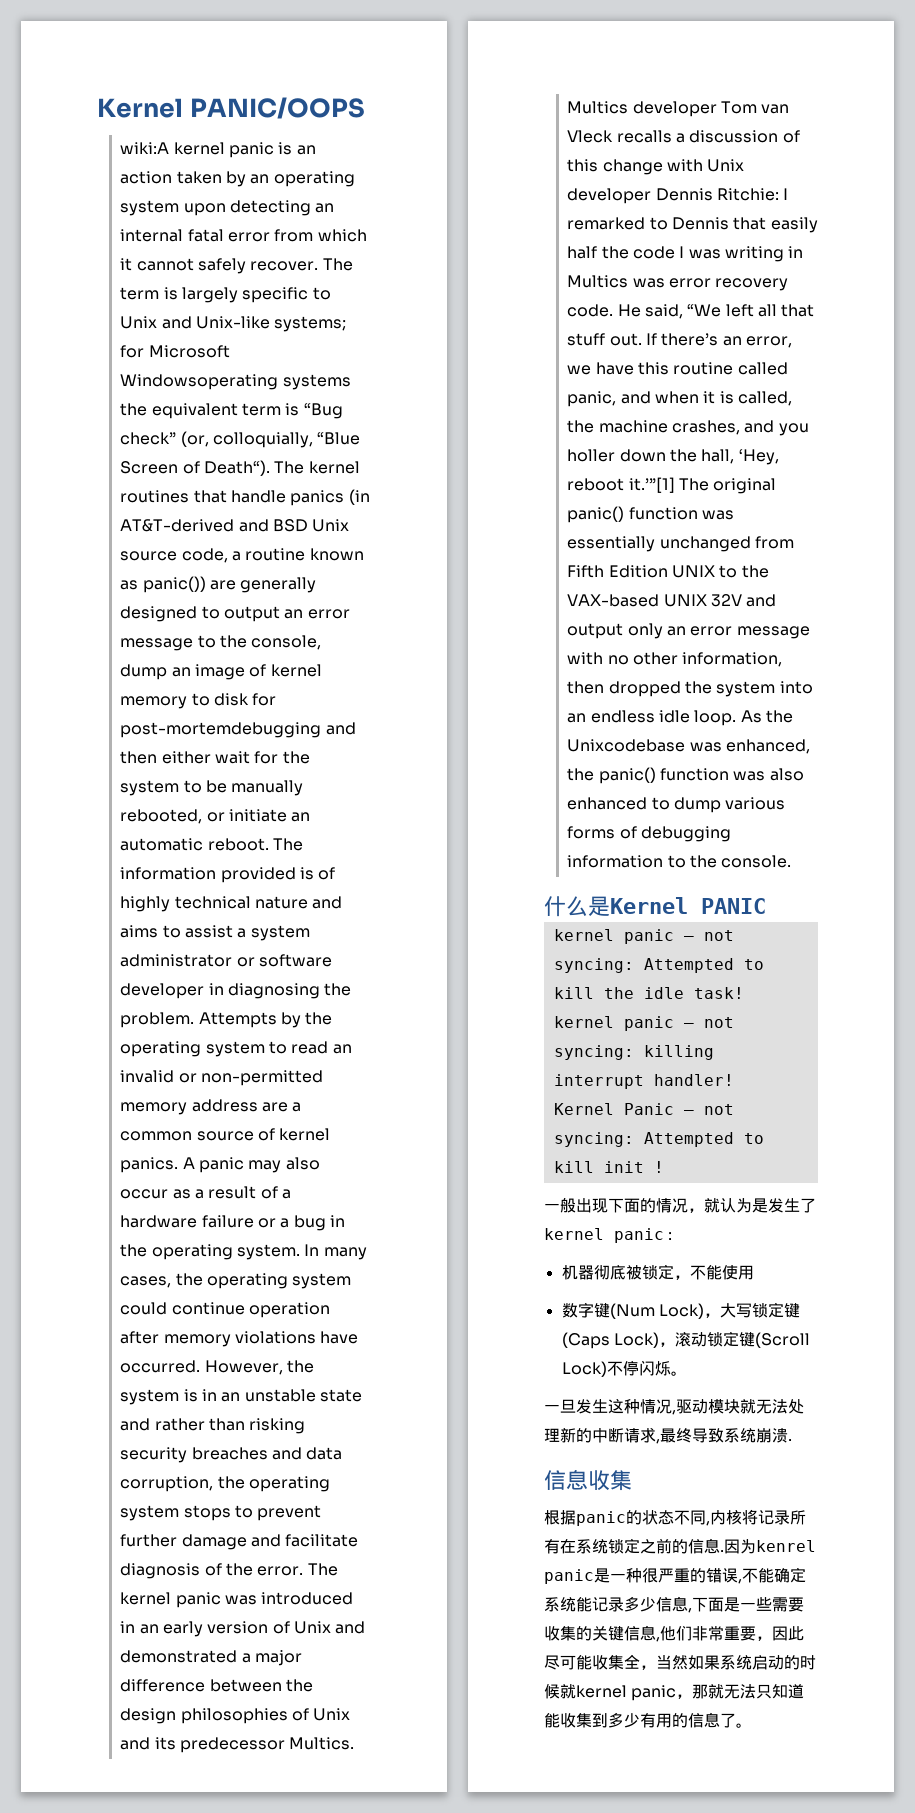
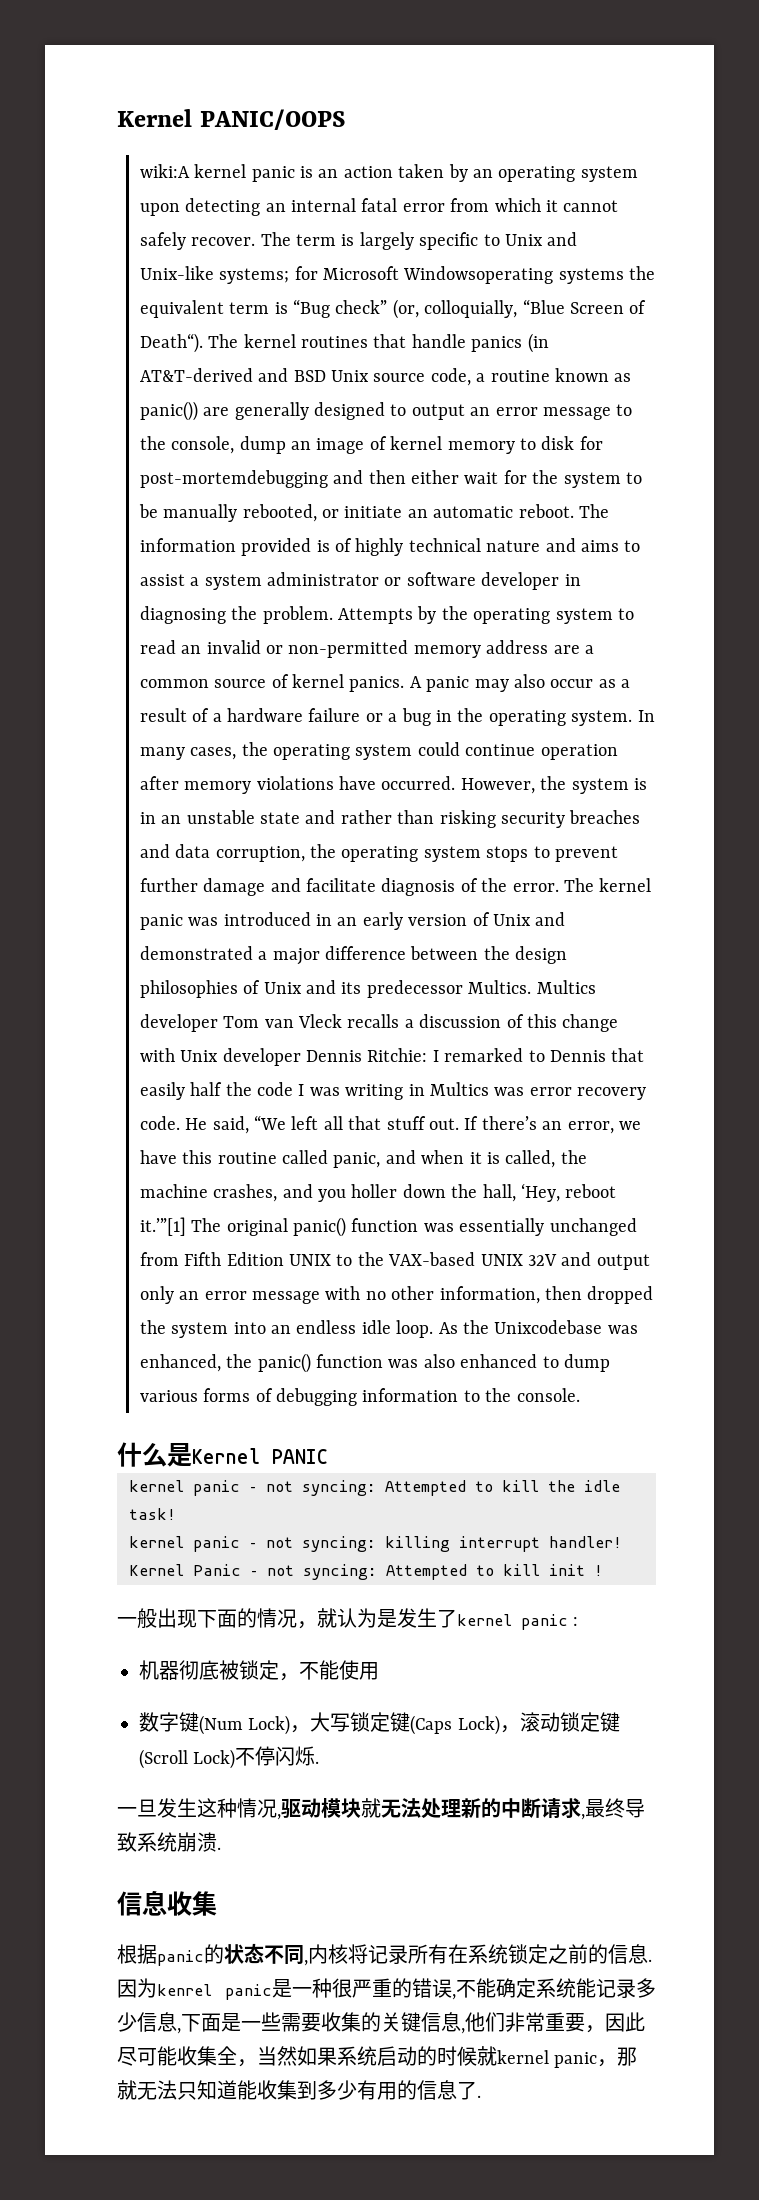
- 数字键(Num Lock)，大写锁定键(Caps Lock)，滚动锁定键(Scroll Lock)不停闪烁。
+ 数字键(Num Lock)，大写锁定键(Caps Lock)，滚动锁定键(Scroll Lock)不停闪烁.
- 因为kenrel panic是一种很严重的错误,不能确定系统能记录多少信息,下面是一些需要收集的关键信息,他们非常重要，因此尽可能收集全，当然如果系统启动的时候就kernel panic，那就无法只知道能收集到多少有用的信息了。
+ 因为kenrel panic是一种很严重的错误,不能确定系统能记录多少信息,下面是一些需要收集的关键信息,他们非常重要，因此尽可能收集全，当然如果系统启动的时候就kernel panic，那就无法只知道能收集到多少有用的信息了.

